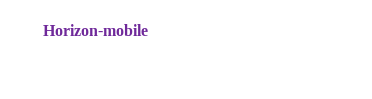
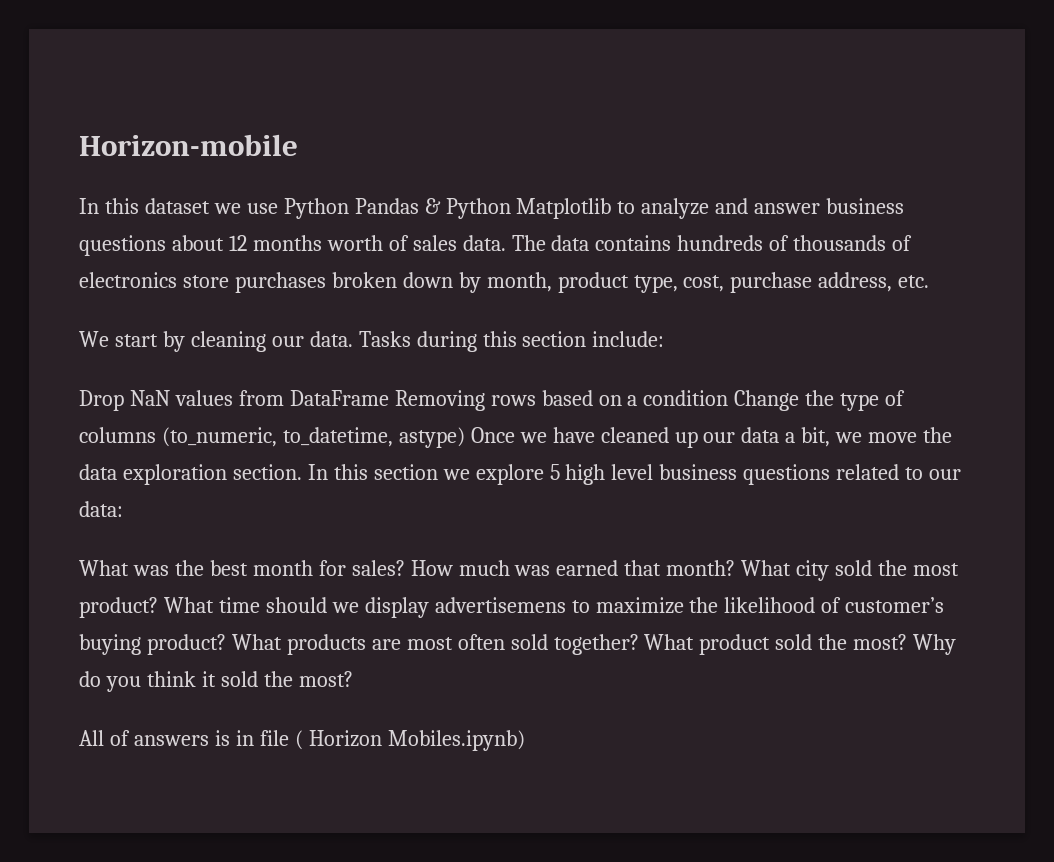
+ In this dataset we use Python Pandas & Python Matplotlib to analyze and answer business questions about 12 months worth of sales data. The data contains hundreds of thousands of electronics store purchases broken down by month, product type, cost, purchase address, etc.
+ We start by cleaning our data. Tasks during this section include:
+ Drop NaN values from DataFrame Removing rows based on a condition Change the type of columns (to_numeric, to_datetime, astype) Once we have cleaned up our data a bit, we move the data exploration section. In this section we explore 5 high level business questions related to our data:
+ What was the best month for sales? How much was earned that month? What city sold the most product? What time should we display advertisemens to maximize the likelihood of customer’s buying product? What products are most often sold together? What product sold the most? Why do you think it sold the most?
+ All of answers is in file ( Horizon Mobiles.ipynb)

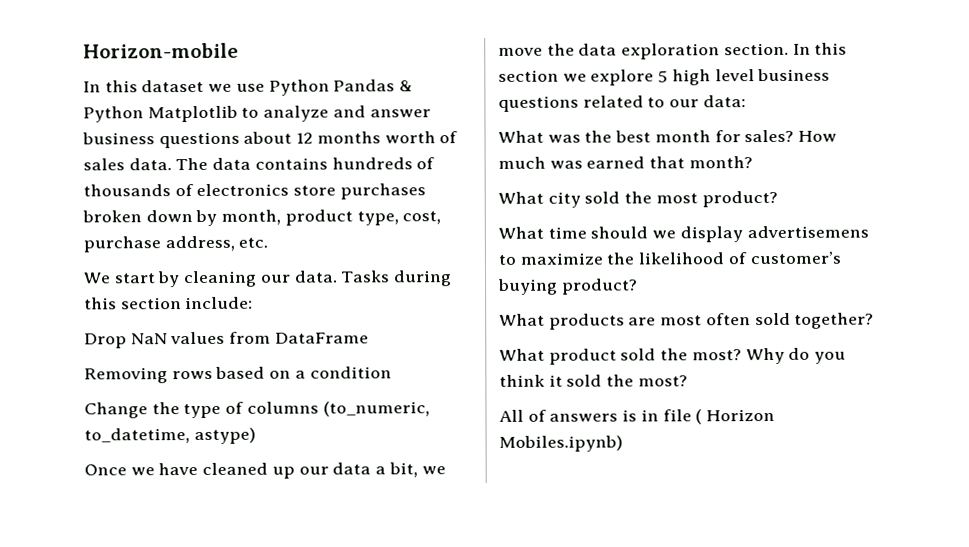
- Drop NaN values from DataFrame Removing rows based on a condition Change the type of columns (to_numeric, to_datetime, astype) Once we have cleaned up our data a bit, we move the data exploration section.
+ Drop NaN values from DataFrame
+ Removing rows based on a condition
+ Change the type of columns (to_numeric, to_datetime, astype)
+ Once we have cleaned up our data a bit, we move the data exploration section.
- How much was earned that month? What city sold the most product? What time should we display advertisemens to maximize the likelihood of customer’s buying product? What products are most often sold together? What product sold the most?
+ How much was earned that month?
+ What city sold the most product?
+ What time should we display advertisemens to maximize the likelihood of customer’s buying product?
+ What products are most often sold together?
+ What product sold the most?

